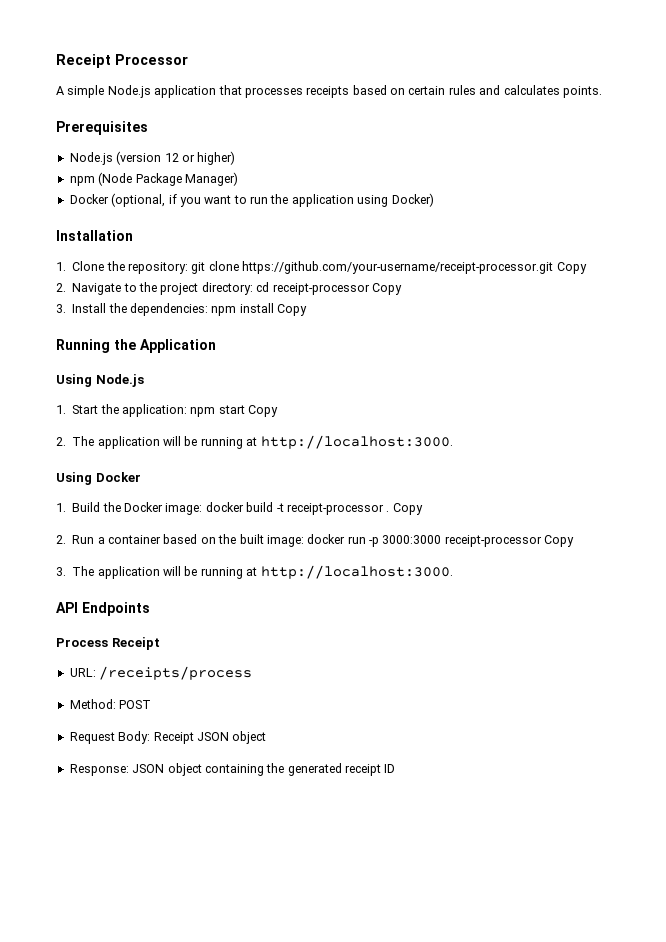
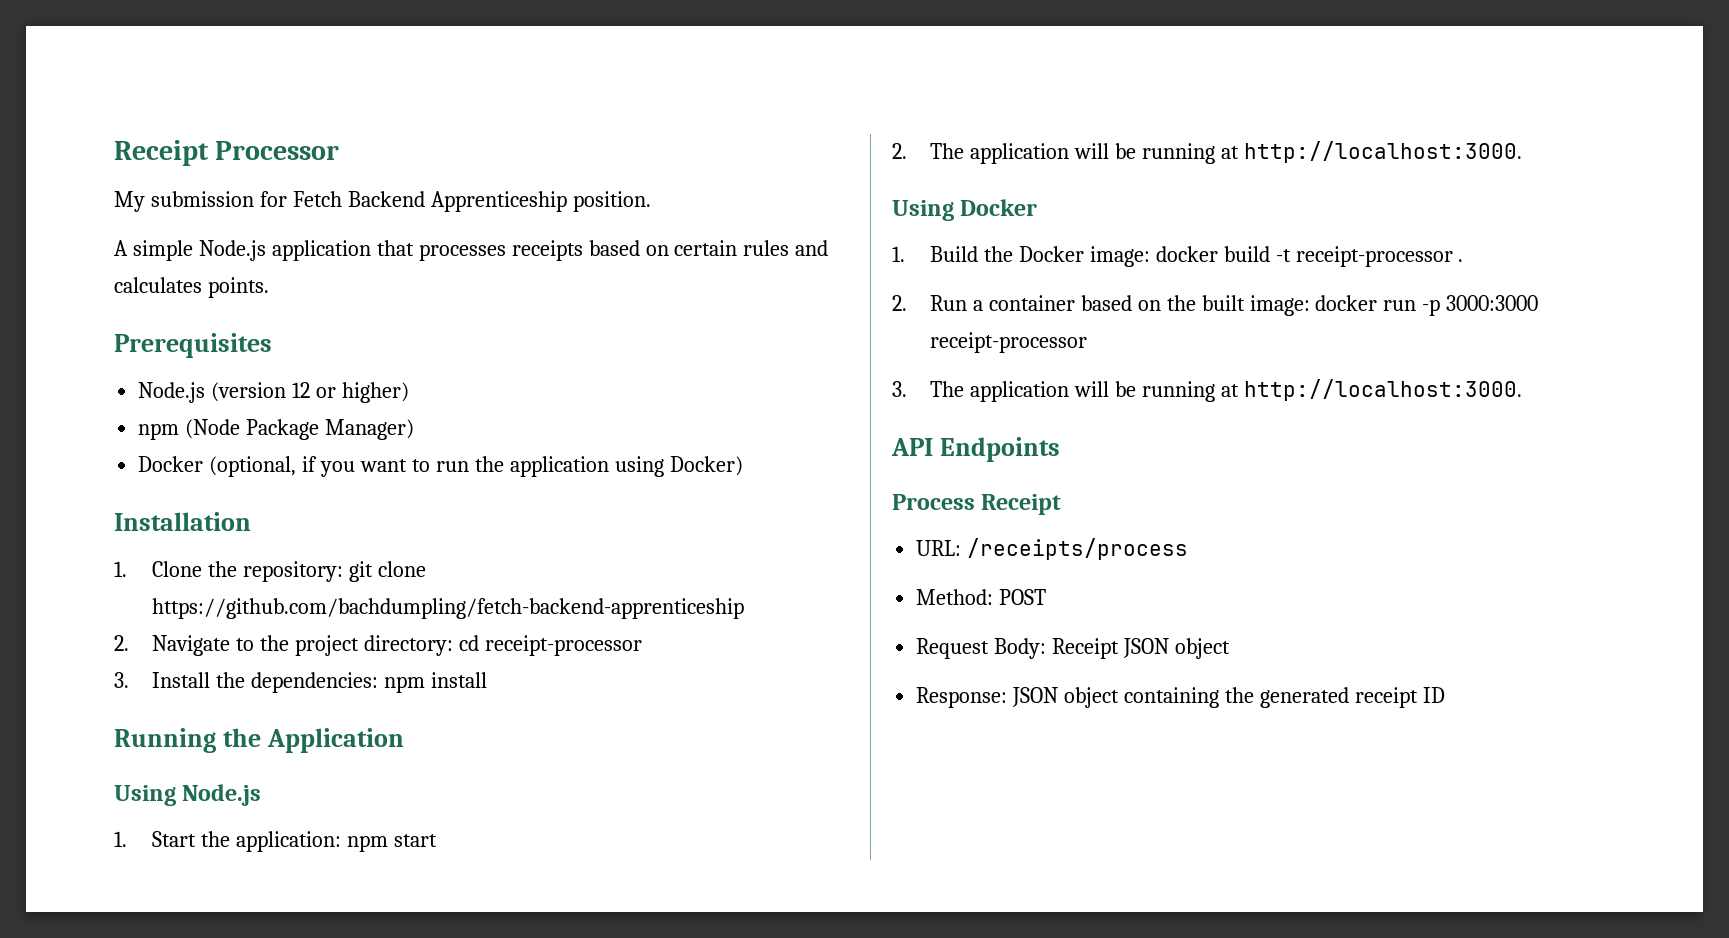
+ My submission for Fetch Backend Apprenticeship position.
- 1. Clone the repository: git clone https://github.com/your-username/receipt-processor.git Copy
+ 1. Clone the repository: git clone https://github.com/bachdumpling/fetch-backend-apprenticeship
- 2. Navigate to the project directory: cd receipt-processor Copy
+ 2. Navigate to the project directory: cd receipt-processor
- 3. Install the dependencies: npm install Copy
+ 3. Install the dependencies: npm install
- 1. Start the application: npm start Copy
+ 1. Start the application: npm start
- 1. Build the Docker image: docker build -t receipt-processor . Copy
+ 1. Build the Docker image: docker build -t receipt-processor .
- 2. Run a container based on the built image: docker run -p 3000:3000 receipt-processor Copy
+ 2. Run a container based on the built image: docker run -p 3000:3000 receipt-processor

